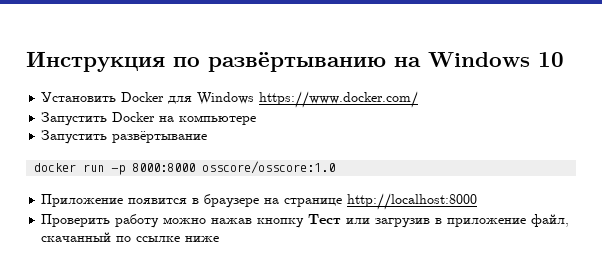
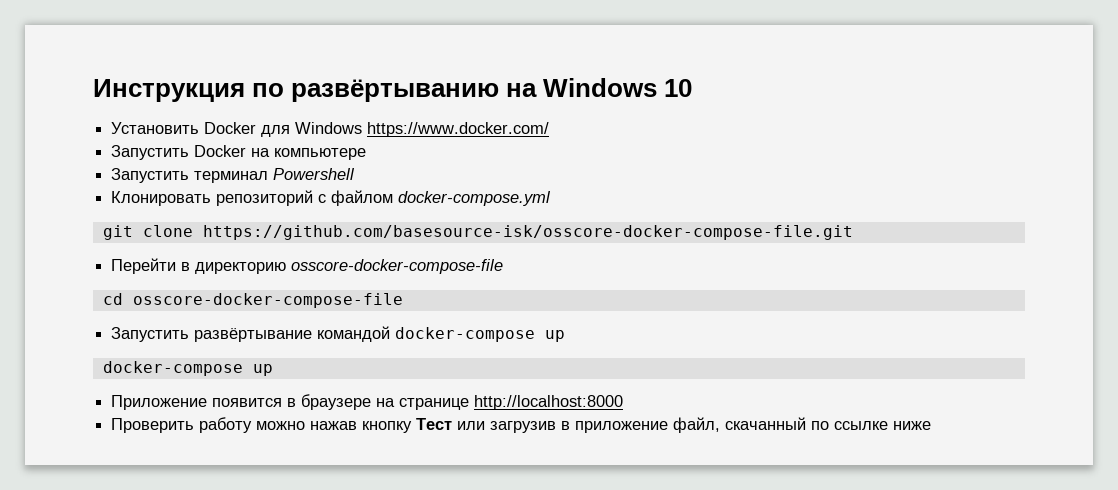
- Запустить развёртывание
- docker run -p 8000:8000 osscore/osscore:1.0
+ Запустить терминал Powershell
+ Клонировать репозиторий с файлом docker-compose.yml
+ git clone https://github.com/basesource-isk/osscore-docker-compose-file.git
+ Перейти в директорию osscore-docker-compose-file
+ cd osscore-docker-compose-file
+ Запустить развёртывание командой docker-compose up
+ docker-compose up

